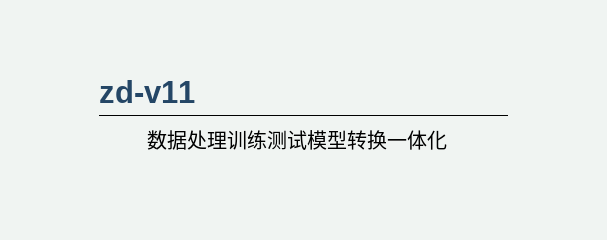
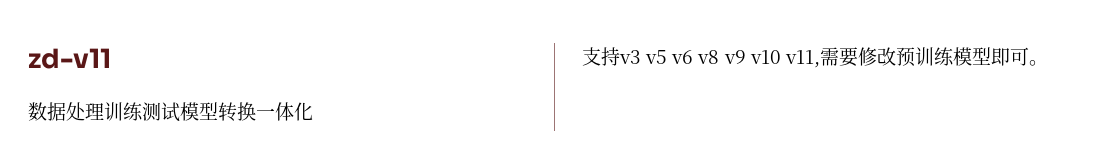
+ 支持v3 v5 v6 v8 v9 v10 v11,需要修改预训练模型即可。

